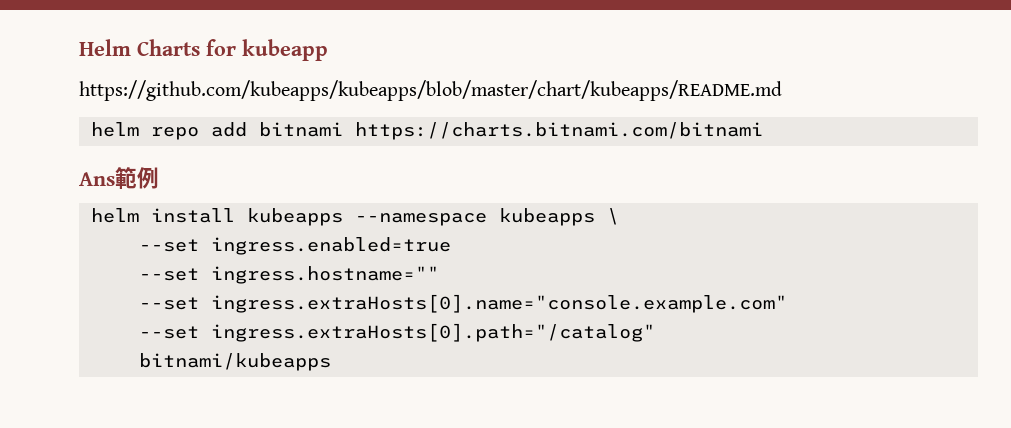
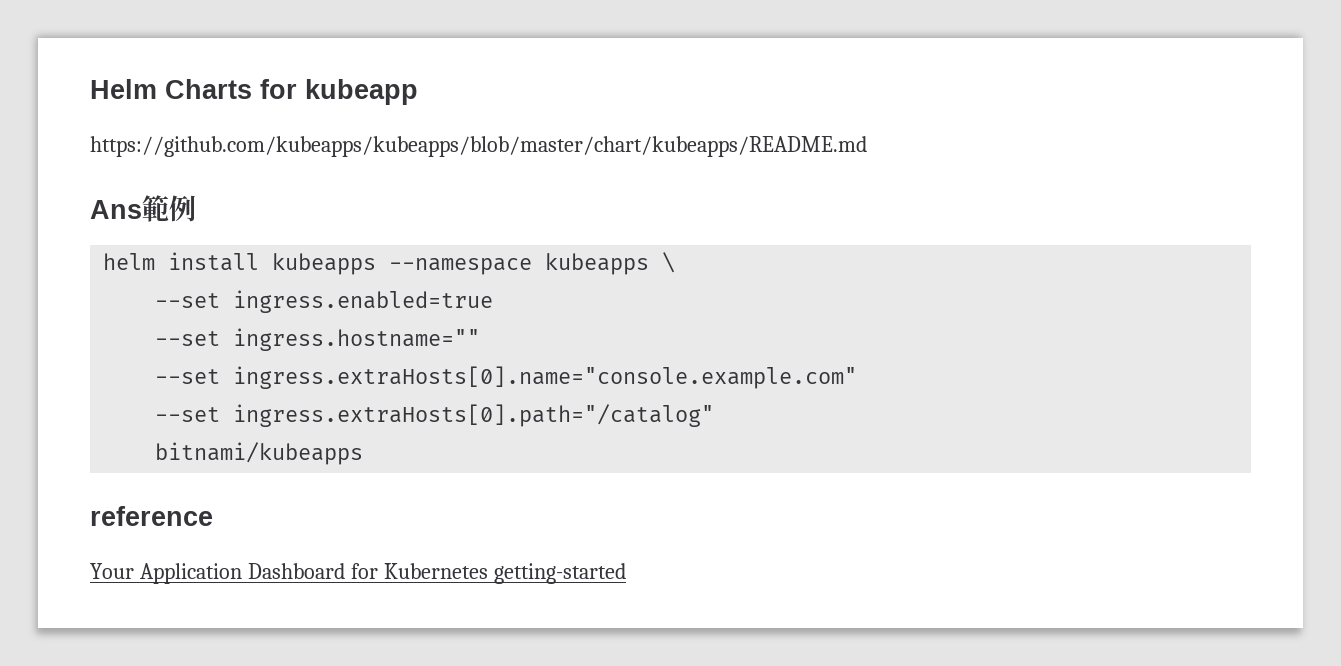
- helm repo add bitnami https://charts.bitnami.com/bitnami
+ reference
+ Your Application Dashboard for Kubernetes getting-started

